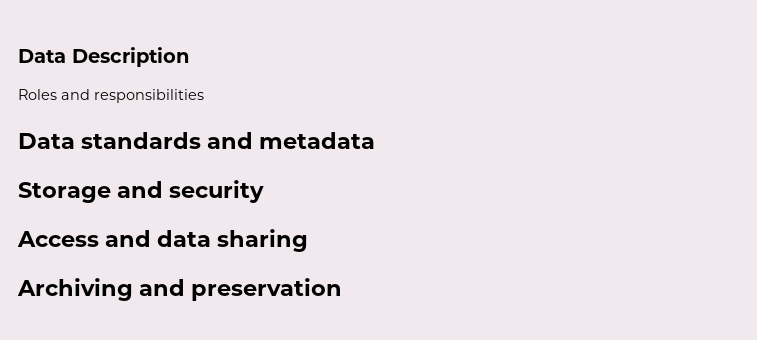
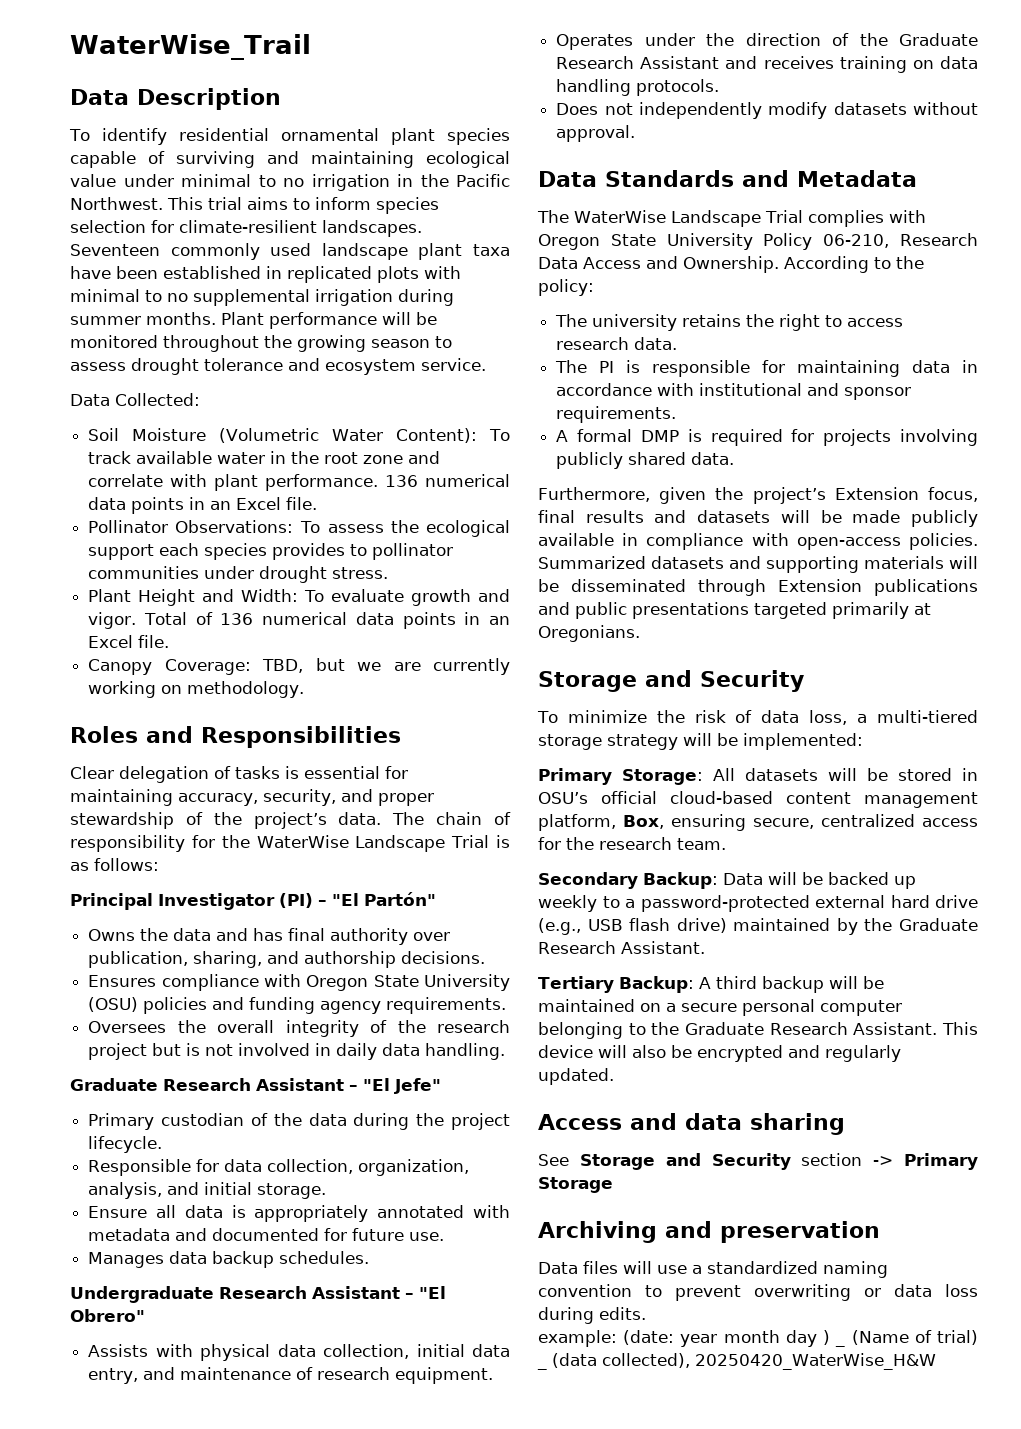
+ WaterWise_Trail
- Roles and responsibilities
- Data standards and metadata
- Storage and security
+ To identify residential ornamental plant species capable of surviving and maintaining ecological value under minimal to no irrigation in the Pacific Northwest. This trial aims to inform species selection for climate-resilient landscapes. Seventeen commonly used landscape plant taxa have been established in replicated plots with minimal to no supplemental irrigation during summer months. Plant performance will be monitored throughout the growing season to assess drought tolerance and ecosystem service.
+ Data Collected:
+ Soil Moisture (Volumetric Water Content): To track available water in the root zone and correlate with plant performance. 136 numerical data points in an Excel file.
+ Pollinator Observations: To assess the ecological support each species provides to pollinator communities under drought stress.
+ Plant Height and Width: To evaluate growth and vigor. Total of 136 numerical data points in an Excel file.
+ Canopy Coverage: TBD, but we are currently working on methodology.
+ Roles and Responsibilities
+ Clear delegation of tasks is essential for maintaining accuracy, security, and proper stewardship of the project’s data. The chain of responsibility for the WaterWise Landscape Trial is as follows:
+ Principal Investigator (PI) – "El Partón"
+ Owns the data and has final authority over publication, sharing, and authorship decisions.
+ Ensures compliance with Oregon State University (OSU) policies and funding agency requirements.
+ Oversees the overall integrity of the research project but is not involved in daily data handling.
+ Graduate Research Assistant – "El Jefe"
+ Primary custodian of the data during the project lifecycle.
+ Responsible for data collection, organization, analysis, and initial storage.
+ Ensure all data is appropriately annotated with metadata and documented for future use.
+ Manages data backup schedules.
+ Undergraduate Research Assistant – "El Obrero"
+ Assists with physical data collection, initial data entry, and maintenance of research equipment.
+ Operates under the direction of the Graduate Research Assistant and receives training on data handling protocols.
+ Does not independently modify datasets without approval.
+ Data Standards and Metadata
+ The WaterWise Landscape Trial complies with Oregon State University Policy 06-210, Research Data Access and Ownership. According to the policy:
+ The university retains the right to access research data.
+ The PI is responsible for maintaining data in accordance with institutional and sponsor requirements.
+ A formal DMP is required for projects involving publicly shared data.
+ Furthermore, given the project’s Extension focus, final results and datasets will be made publicly available in compliance with open-access policies. Summarized datasets and supporting materials will be disseminated through Extension publications and public presentations targeted primarily at Oregonians.
+ Storage and Security
+ To minimize the risk of data loss, a multi-tiered storage strategy will be implemented:
+ Primary Storage: All datasets will be stored in OSU’s official cloud-based content management platform, Box, ensuring secure, centralized access for the research team.
+ Secondary Backup: Data will be backed up weekly to a password-protected external hard drive (e.g., USB flash drive) maintained by the Graduate Research Assistant.
+ Tertiary Backup: A third backup will be maintained on a secure personal computer belonging to the Graduate Research Assistant. This device will also be encrypted and regularly updated.
  Access and data sharing
+ See Storage and Security section -> Primary Storage
  Archiving and preservation
+ Data files will use a standardized naming convention to prevent overwriting or data loss during edits.
+ example: (date: year month day ) _ (Name of trial) _ (data collected), 20250420_WaterWise_H&W

